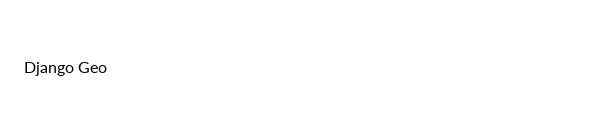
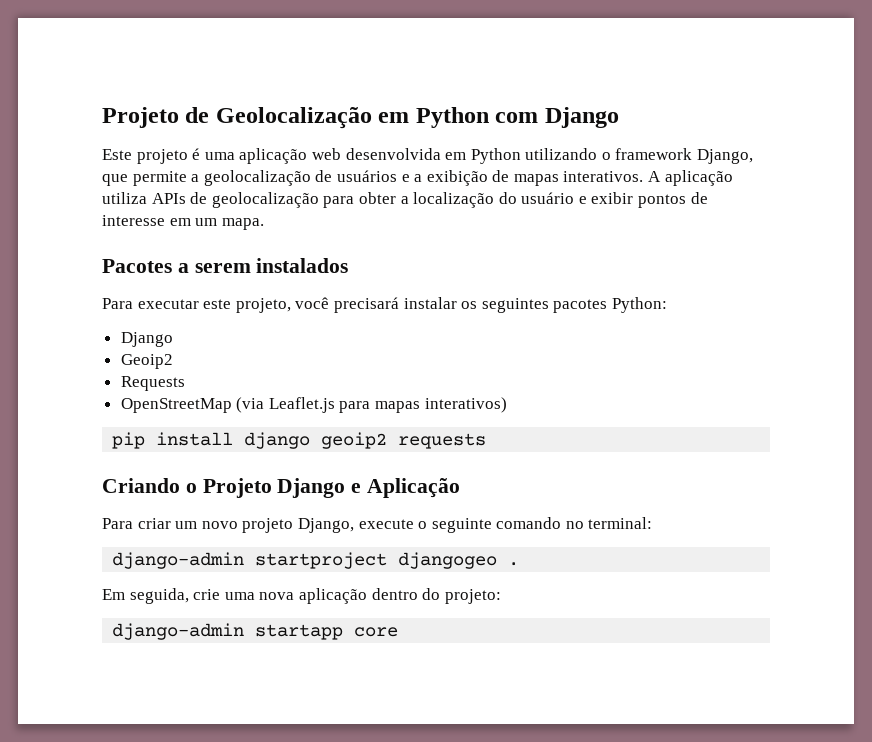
- Django Geo
+ Projeto de Geolocalização em Python com Django
+ Este projeto é uma aplicação web desenvolvida em Python utilizando o framework Django, que permite a geolocalização de usuários e a exibição de mapas interativos. A aplicação utiliza APIs de geolocalização para obter a localização do usuário e exibir pontos de interesse em um mapa.
+ Pacotes a serem instalados
+ Para executar este projeto, você precisará instalar os seguintes pacotes Python:
+ Django
+ Geoip2
+ Requests
+ OpenStreetMap (via Leaflet.js para mapas interativos)
+ pip install django geoip2 requests
+ Criando o Projeto Django e Aplicação
+ Para criar um novo projeto Django, execute o seguinte comando no terminal:
+ django-admin startproject djangogeo .
+ Em seguida, crie uma nova aplicação dentro do projeto:
+ django-admin startapp core

